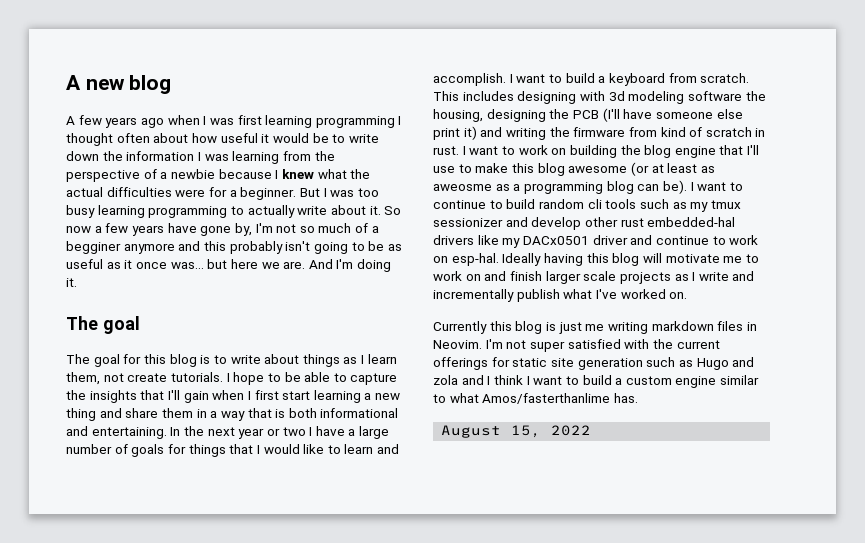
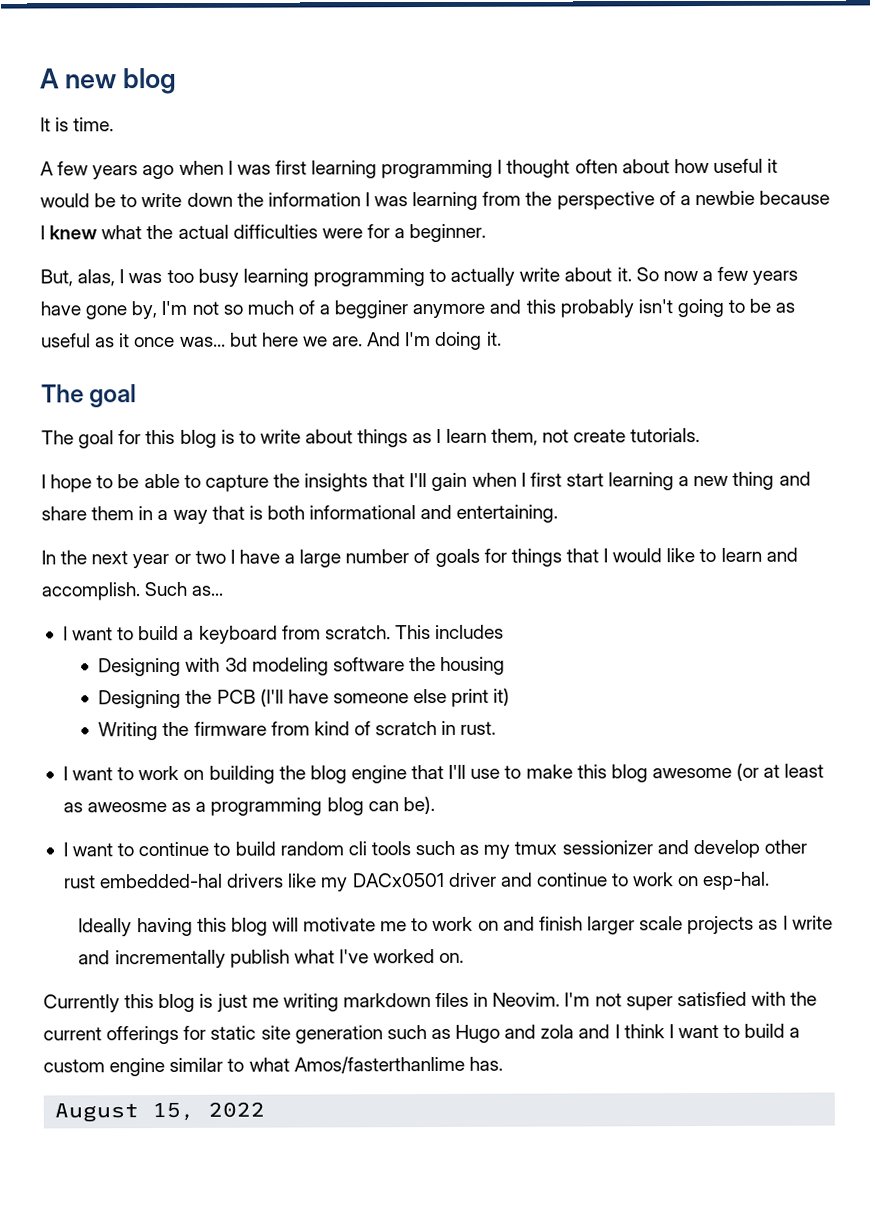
+ It is time.
- A few years ago when I was first learning programming I thought often about how useful it would be to write down the information I was learning from the perspective of a newbie because I knew what the actual difficulties were for a beginner. But I was too busy learning programming to actually write about it.
+ A few years ago when I was first learning programming I thought often about how useful it would be to write down the information I was learning from the perspective of a newbie because I knew what the actual difficulties were for a beginner.
+ But, alas, I was too busy learning programming to actually write about it.
- The goal for this blog is to write about things as I learn them, not create tutorials. I hope to be able to capture the insights that I'll gain when I first start learning a new thing and share them in a way that is both informational and entertaining. In the next year or two I have a large number of goals for things that I would like to learn and accomplish. I want to build a keyboard from scratch.
+ The goal for this blog is to write about things as I learn them, not create tutorials.
+ I hope to be able to capture the insights that I'll gain when I first start learning a new thing and share them in a way that is both informational and entertaining.
+ In the next year or two I have a large number of goals for things that I would like to learn and accomplish. Such as...
+ I want to build a keyboard from scratch.
- This includes designing with 3d modeling software the housing, designing the PCB (I'll have someone else print it) and writing the firmware from kind of scratch in rust. I want to work on building the blog engine that I'll use to make this blog awesome (or at least as aweosme as a programming blog can be). I want to continue to build random cli tools such as my tmux sessionizer and develop other rust embedded-hal drivers like my DACx0501 driver and continue to work on esp-hal. Ideally having this blog will motivate me to work on and finish larger scale projects as I write and incrementally publish what I've worked on.
+ This includes
+ Designing with 3d modeling software the housing
+ Designing the PCB (I'll have someone else print it)
+ Writing the firmware from kind of scratch in rust.
+ I want to work on building the blog engine that I'll use to make this blog awesome (or at least as aweosme as a programming blog can be).
+ I want to continue to build random cli tools such as my tmux sessionizer and develop other rust embedded-hal drivers like my DACx0501 driver and continue to work on esp-hal.
+ Ideally having this blog will motivate me to work on and finish larger scale projects as I write and incrementally publish what I've worked on.

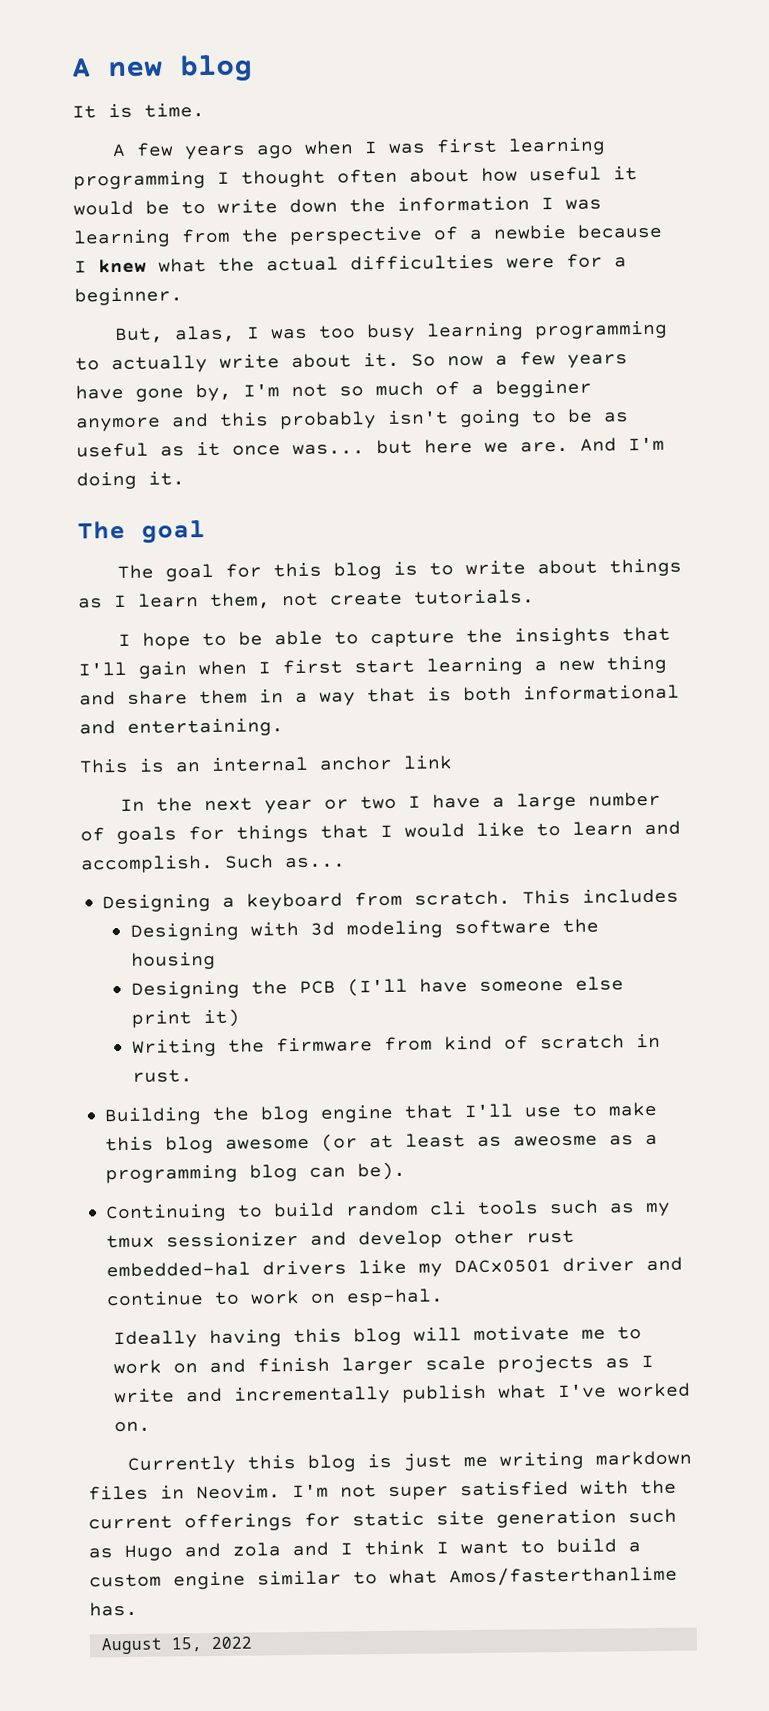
+ This is an internal anchor link
- I want to build a keyboard from scratch.
+ Designing a keyboard from scratch.
- I want to work on building the blog engine that I'll use to make this blog awesome (or at least as aweosme as a programming blog can be).
+ Building the blog engine that I'll use to make this blog awesome (or at least as aweosme as a programming blog can be).
- I want to continue to build random cli tools such as my tmux sessionizer and develop other rust embedded-hal drivers like my DACx0501 driver and continue to work on esp-hal.
+ Continuing to build random cli tools such as my tmux sessionizer and develop other rust embedded-hal drivers like my DACx0501 driver and continue to work on esp-hal.

